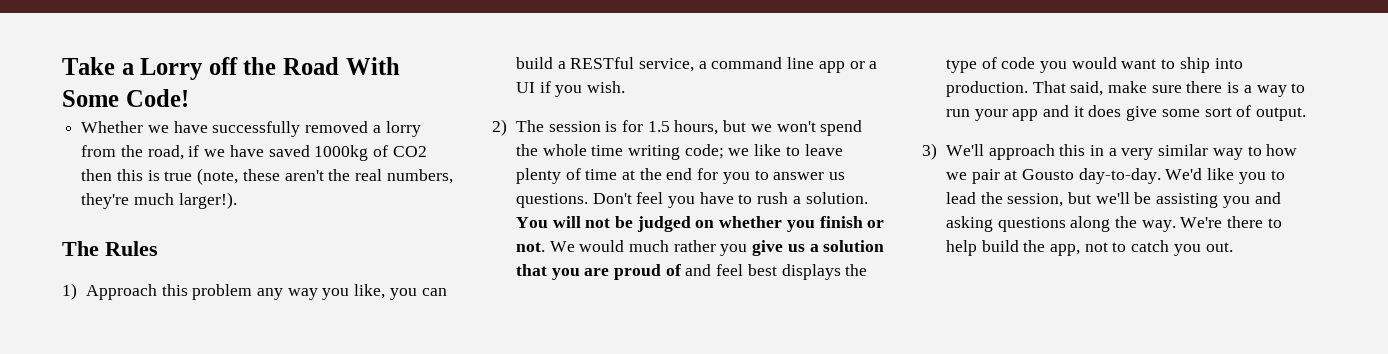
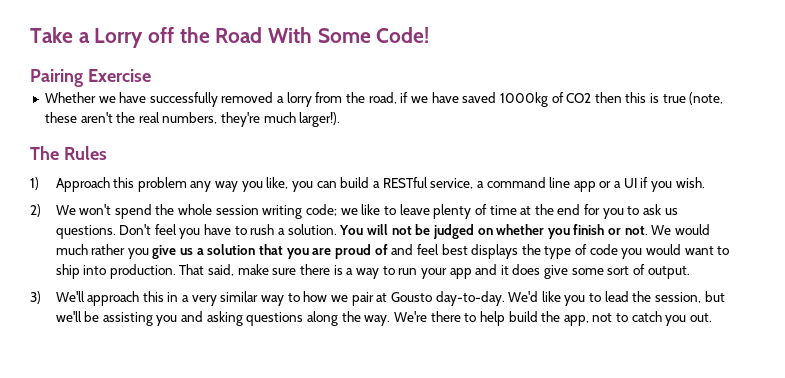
+ Pairing Exercise
- 2) The session is for 1.5 hours, but we won't spend the whole time writing code; we like to leave plenty of time at the end for you to answer us questions.
+ 2) We won't spend the whole session writing code; we like to leave plenty of time at the end for you to ask us questions.

